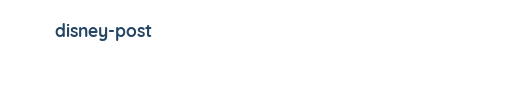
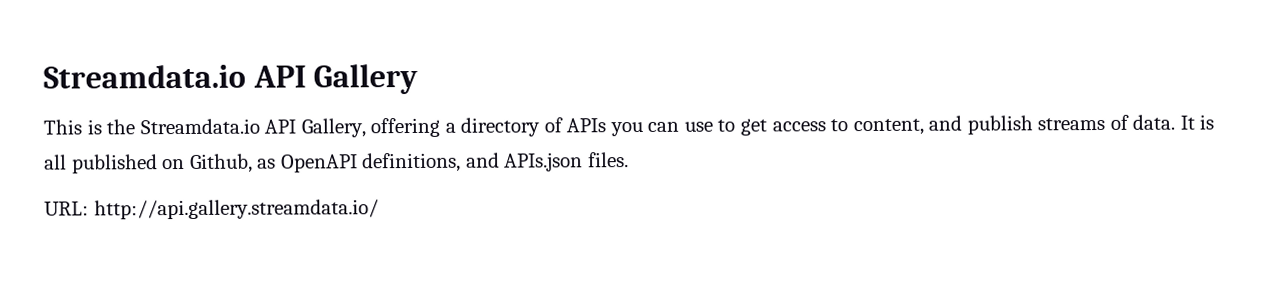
- disney-post
+ Streamdata.io API Gallery
+ This is the Streamdata.io API Gallery, offering a directory of APIs you can use to get access to content, and publish streams of data. It is all published on Github, as OpenAPI definitions, and APIs.json files.
+ URL: http://api.gallery.streamdata.io/

